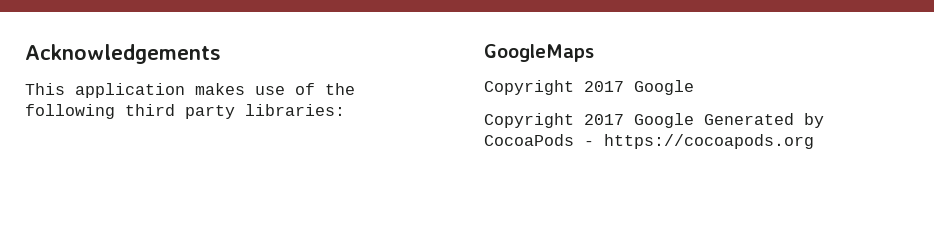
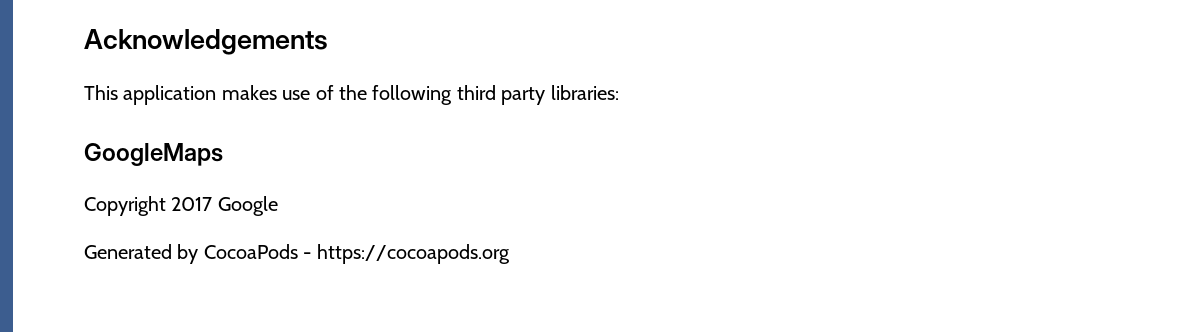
- Copyright 2017 Google Generated by CocoaPods - https://cocoapods.org
+ Generated by CocoaPods - https://cocoapods.org

